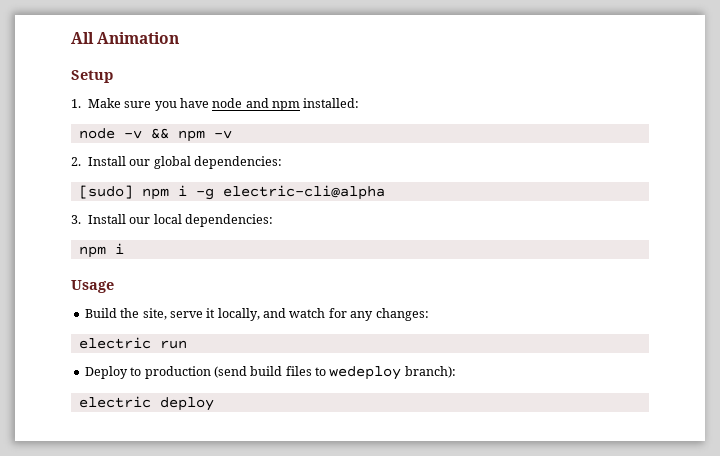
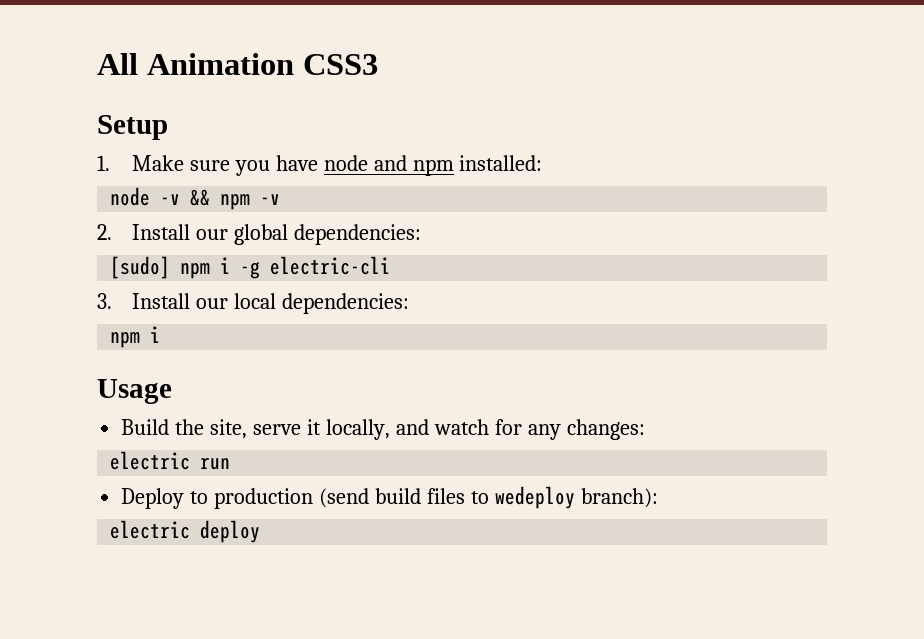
- All Animation
+ All Animation CSS3
- [sudo] npm i -g electric-cli@alpha
+ [sudo] npm i -g electric-cli

